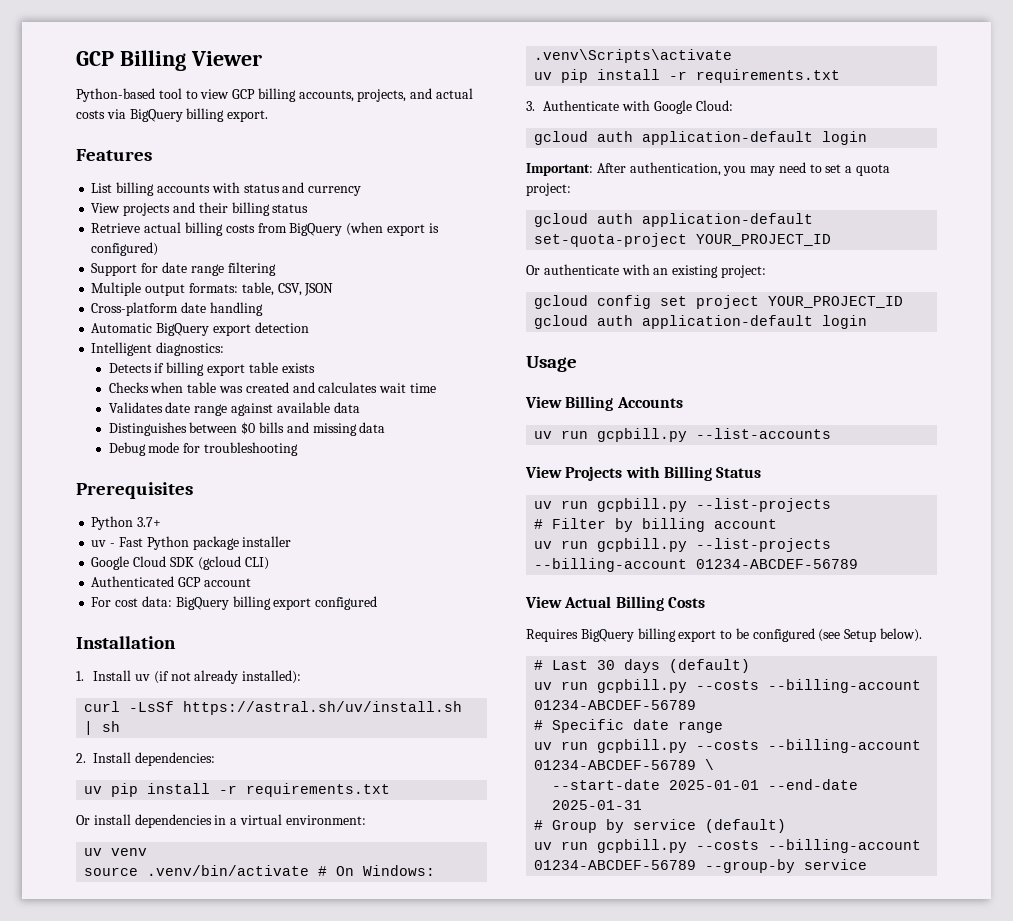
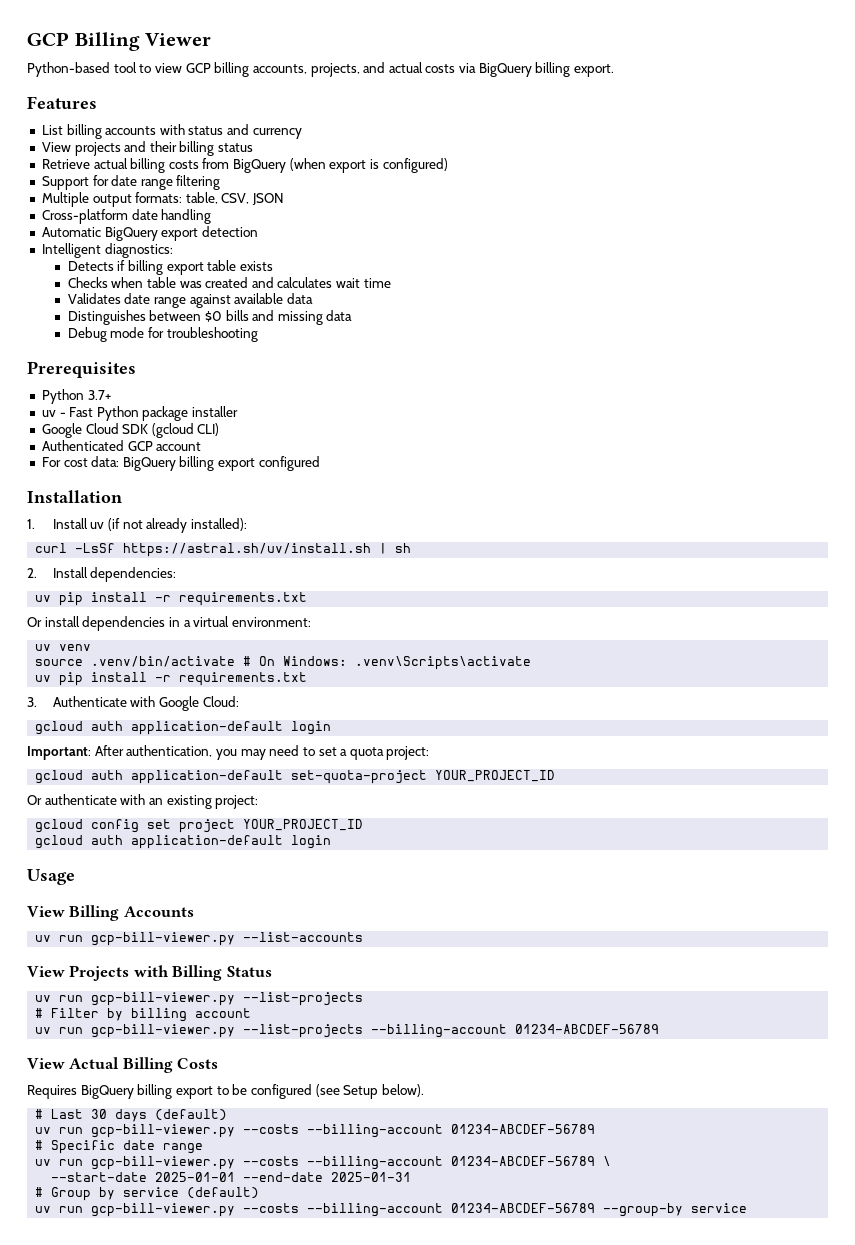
- uv run gcpbill.py --list-accounts
+ uv run gcp-bill-viewer.py --list-accounts
  View Projects with Billing Status
- uv run gcpbill.py --list-projects
+ uv run gcp-bill-viewer.py --list-projects
- uv run gcpbill.py --list-projects --billing-account 01234-ABCDEF-56789
+ uv run gcp-bill-viewer.py --list-projects --billing-account 01234-ABCDEF-56789
  # Last 30 days (default)
- uv run gcpbill.py --costs --billing-account 01234-ABCDEF-56789
+ uv run gcp-bill-viewer.py --costs --billing-account 01234-ABCDEF-56789
- uv run gcpbill.py --costs --billing-account 01234-ABCDEF-56789 \
+ uv run gcp-bill-viewer.py --costs --billing-account 01234-ABCDEF-56789 \
- uv run gcpbill.py --costs --billing-account 01234-ABCDEF-56789 --group-by service
+ uv run gcp-bill-viewer.py --costs --billing-account 01234-ABCDEF-56789 --group-by service

